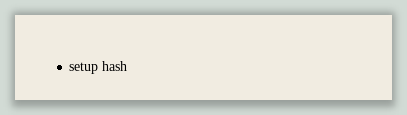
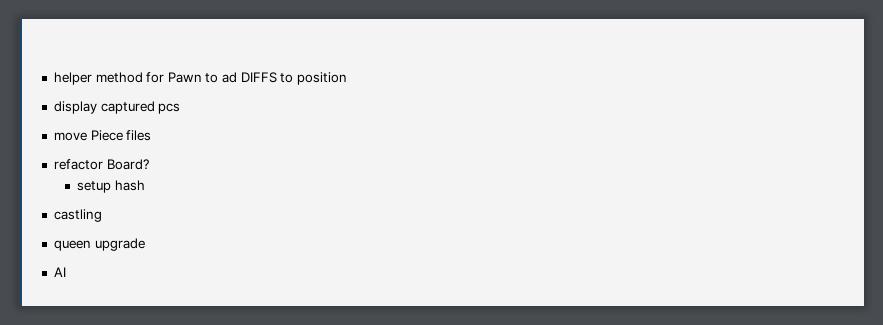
+ helper method for Pawn to ad DIFFS to position
+ display captured pcs
+ move Piece files
+ refactor Board?
  setup hash
+ castling
+ queen upgrade
+ AI

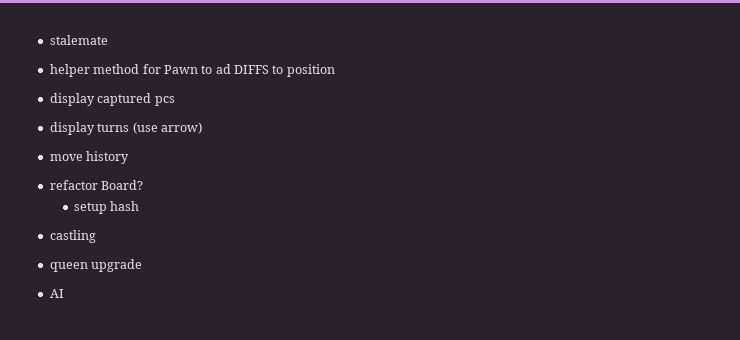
+ stalemate
+ display turns (use arrow)
- move Piece files
+ move history

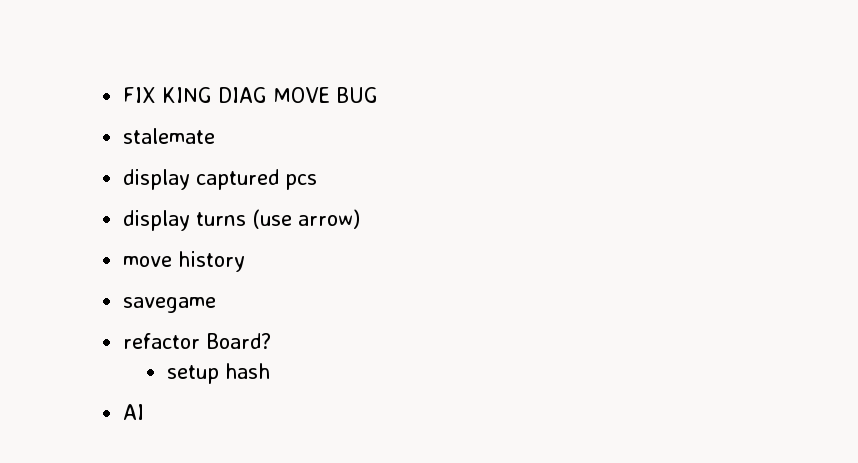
+ FIX KING DIAG MOVE BUG
  stalemate
- helper method for Pawn to ad DIFFS to position
+ savegame
- castling
- queen upgrade

